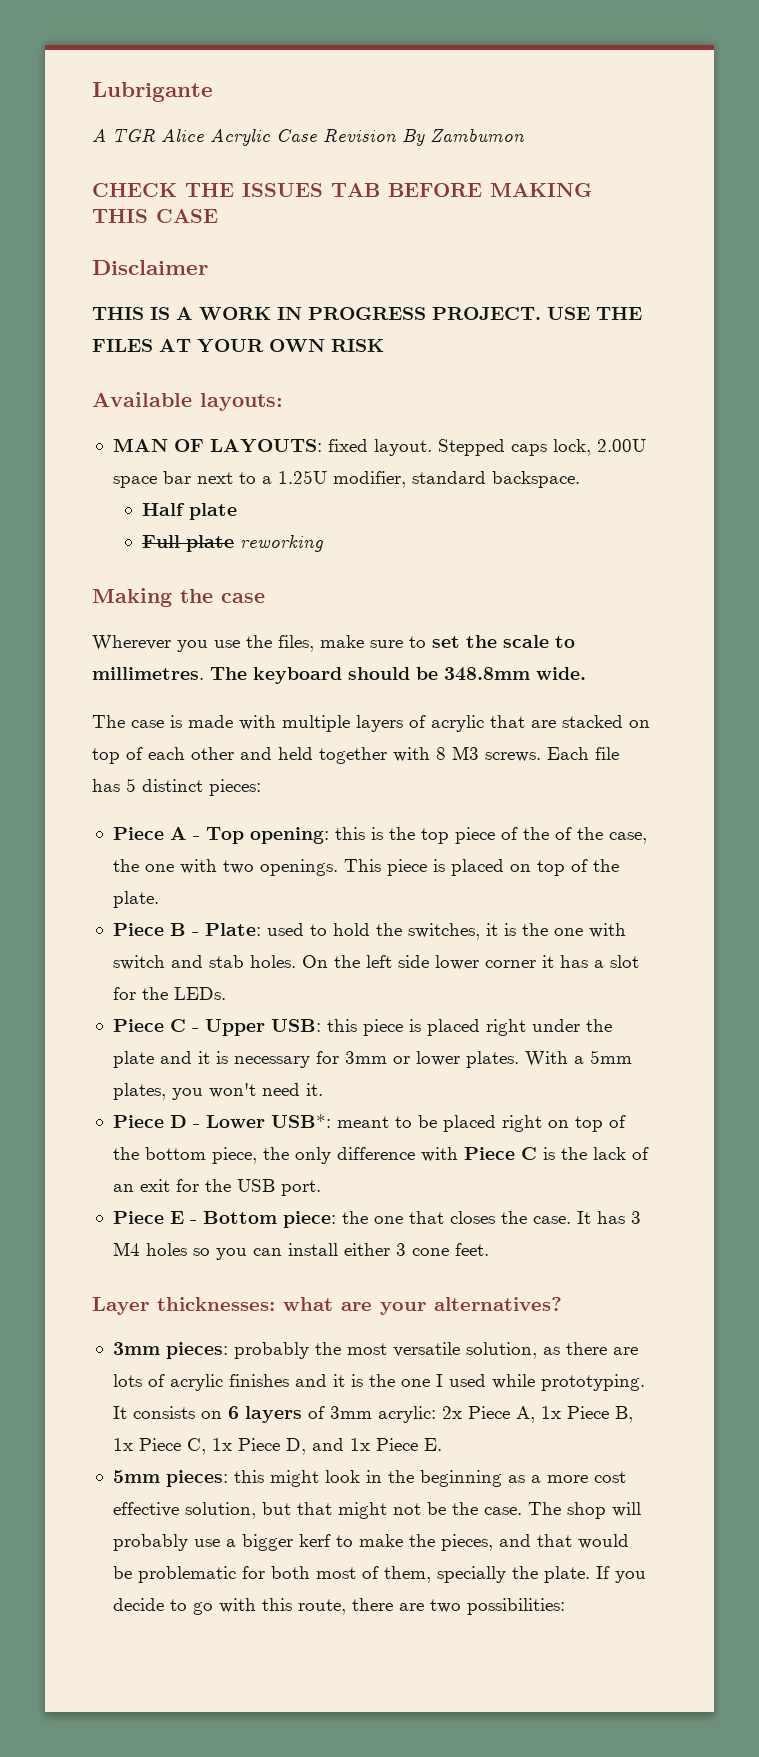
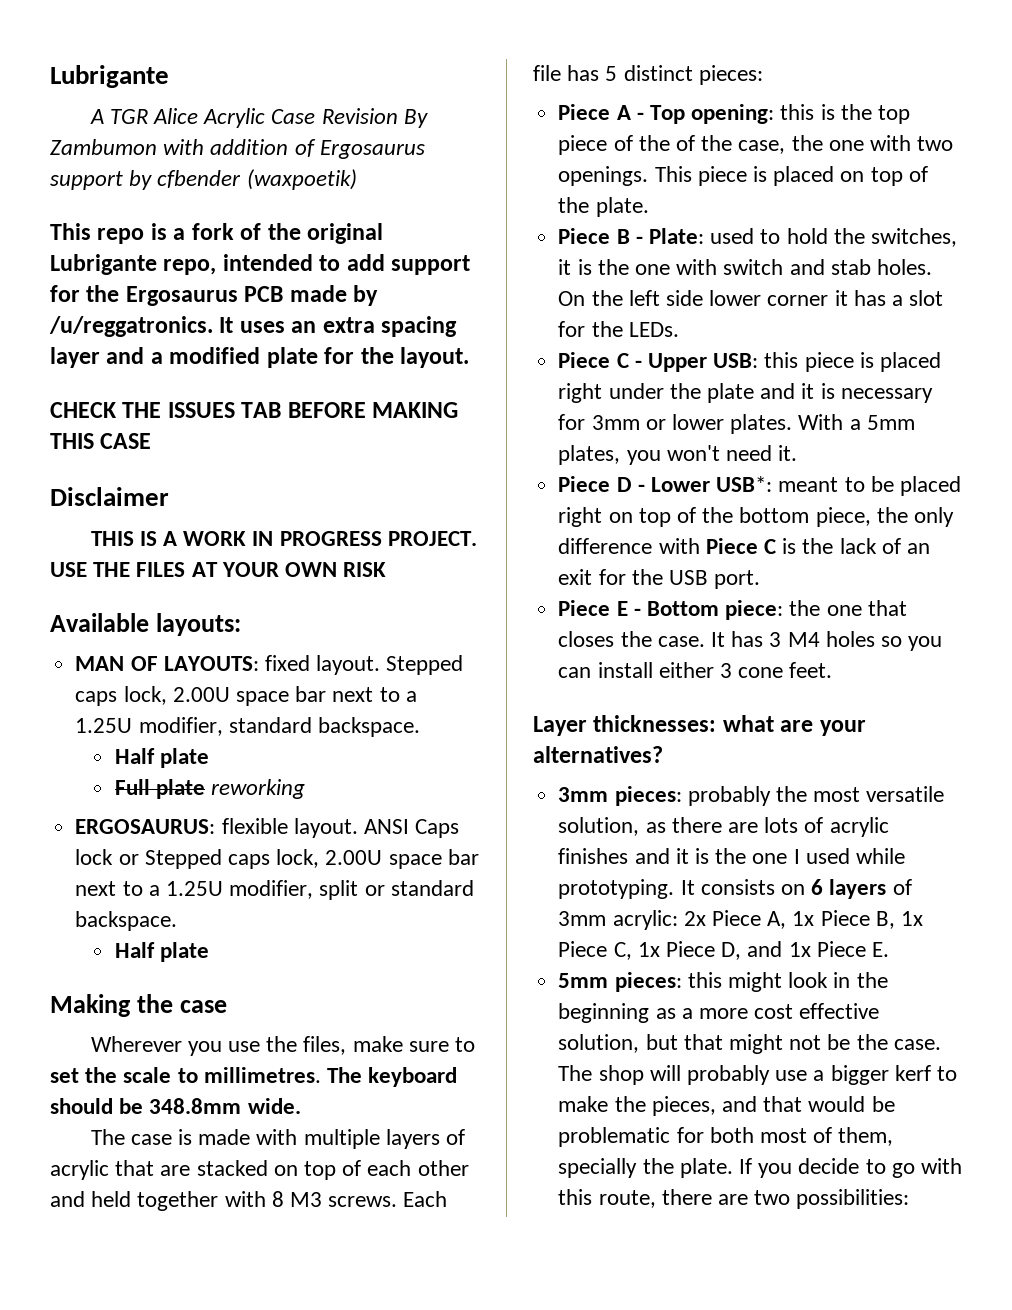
- A TGR Alice Acrylic Case Revision By Zambumon
+ A TGR Alice Acrylic Case Revision By Zambumon with addition of Ergosaurus support by cfbender (waxpoetik)
+ This repo is a fork of the original Lubrigante repo, intended to add support for the Ergosaurus PCB made by /u/reggatronics. It uses an extra spacing layer and a modified plate for the layout.
+ ERGOSAURUS: flexible layout. ANSI Caps lock or Stepped caps lock, 2.00U space bar next to a 1.25U modifier, split or standard backspace.
+ Half plate

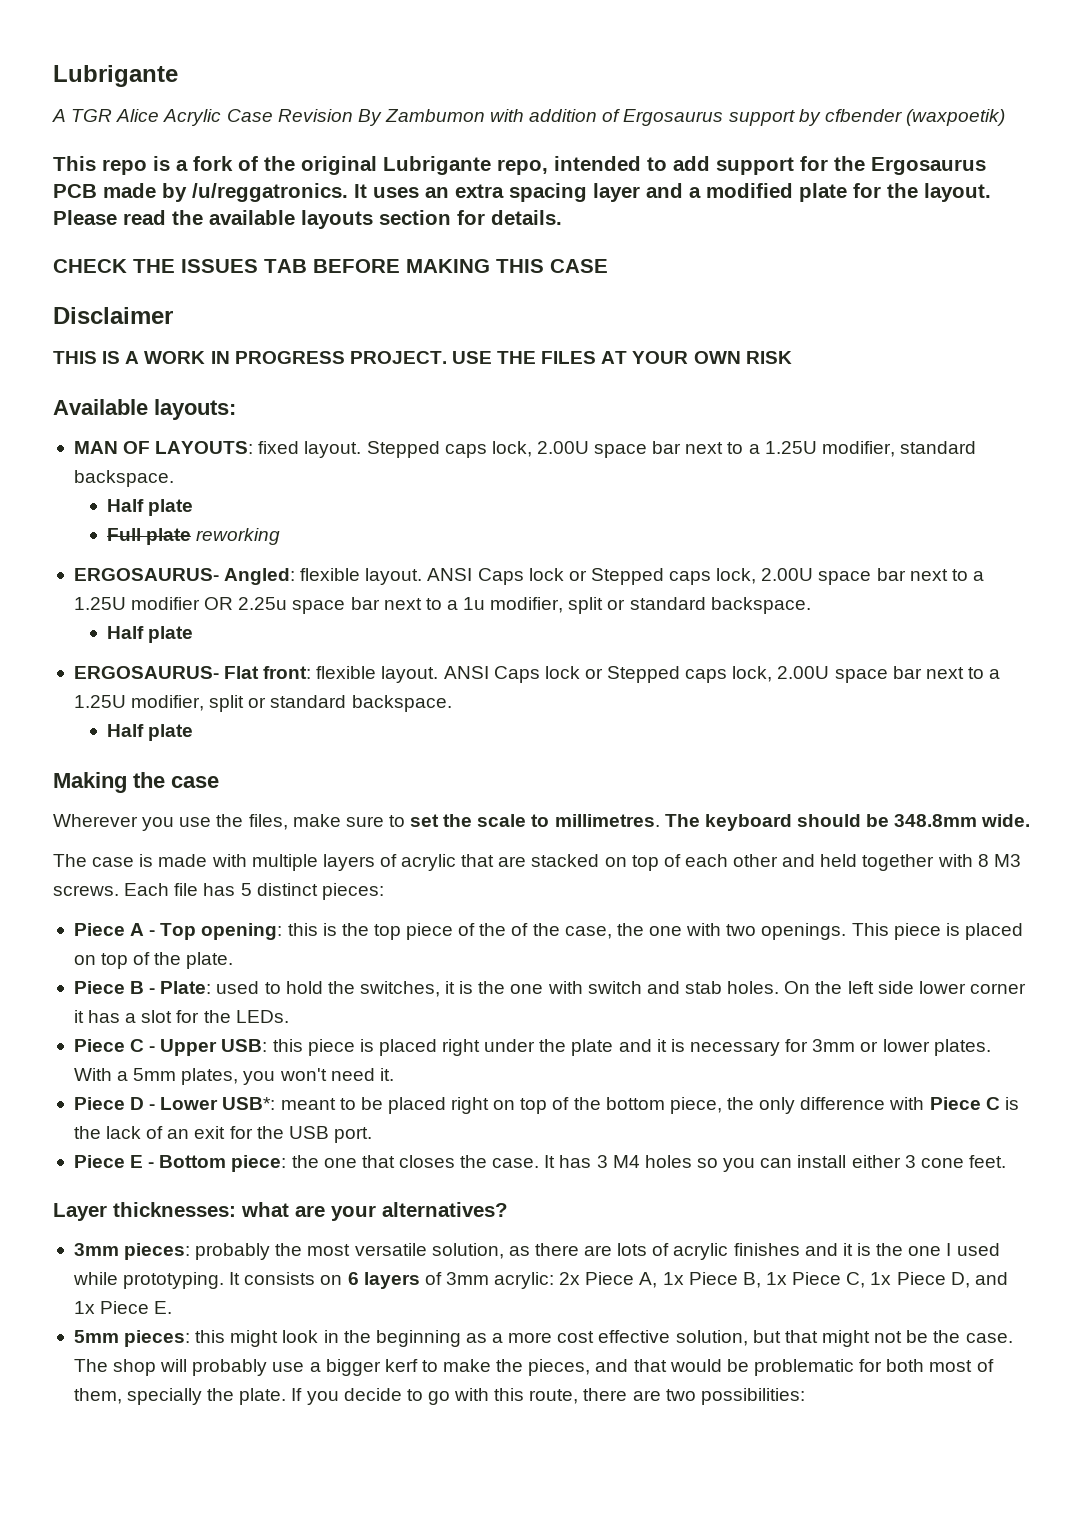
+ Please read the available layouts section for details.
- ERGOSAURUS: flexible layout.
+ ERGOSAURUS- Angled: flexible layout. ANSI Caps lock or Stepped caps lock, 2.00U space bar next to a 1.25U modifier OR 2.25u space bar next to a 1u modifier, split or standard backspace.
+ Half plate
+ ERGOSAURUS- Flat front: flexible layout.

